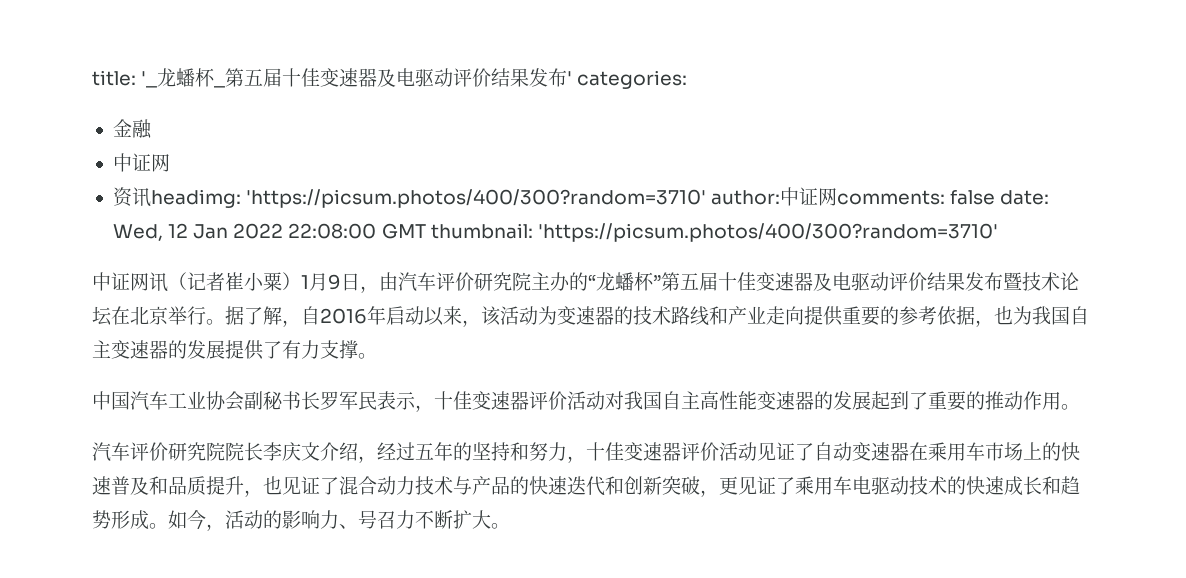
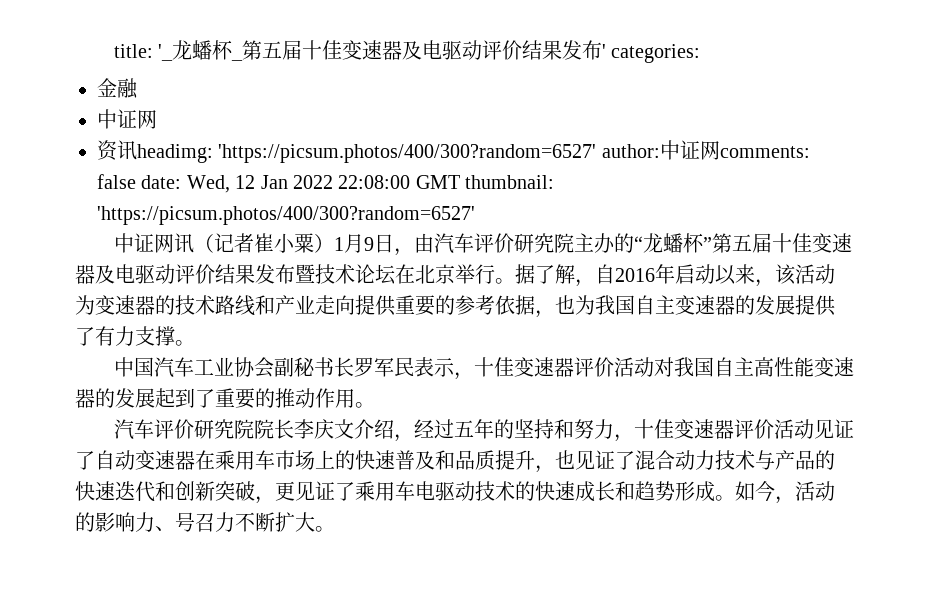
- 资讯headimg: 'https://picsum.photos/400/300?random=3710' author:中证网comments: false date: Wed, 12 Jan 2022 22:08:00 GMT thumbnail: 'https://picsum.photos/400/300?random=3710'
+ 资讯headimg: 'https://picsum.photos/400/300?random=6527' author:中证网comments: false date: Wed, 12 Jan 2022 22:08:00 GMT thumbnail: 'https://picsum.photos/400/300?random=6527'

